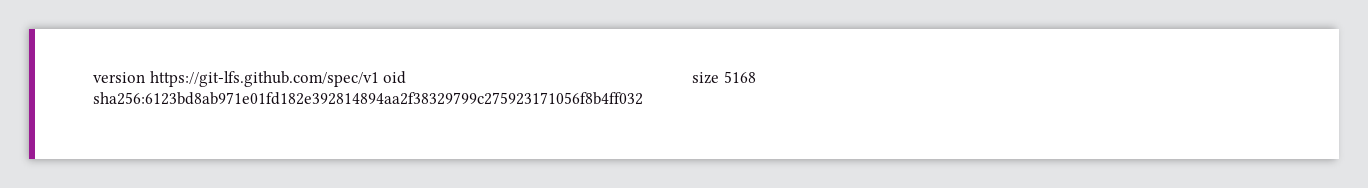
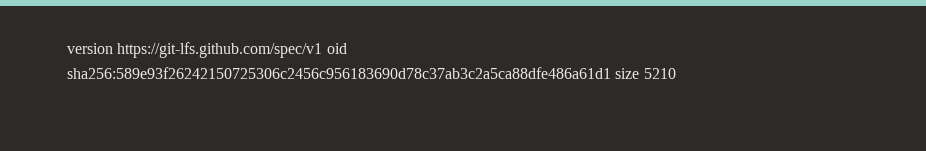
- version https://git-lfs.github.com/spec/v1 oid sha256:6123bd8ab971e01fd182e392814894aa2f38329799c275923171056f8b4ff032 size 5168
+ version https://git-lfs.github.com/spec/v1 oid sha256:589e93f26242150725306c2456c956183690d78c37ab3c2a5ca88dfe486a61d1 size 5210

